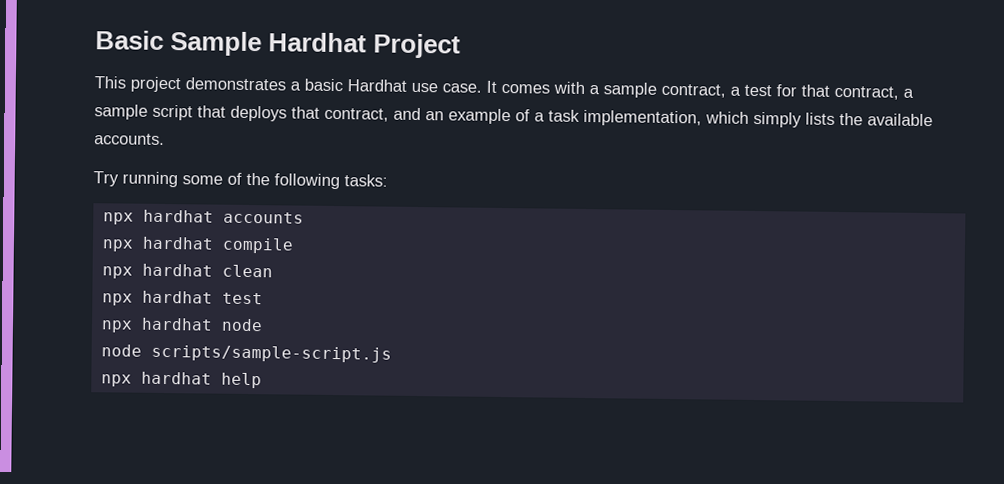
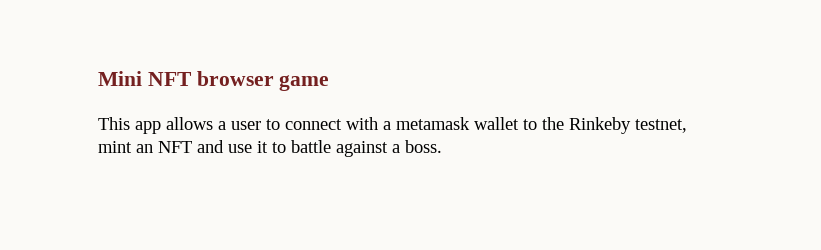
- Basic Sample Hardhat Project
- This project demonstrates a basic Hardhat use case. It comes with a sample contract, a test for that contract, a sample script that deploys that contract, and an example of a task implementation, which simply lists the available accounts.
- Try running some of the following tasks:
- npx hardhat accounts
- npx hardhat compile
- npx hardhat clean
- npx hardhat test
- npx hardhat node
- node scripts/sample-script.js
- npx hardhat help
+ Mini NFT browser game
+ This app allows a user to connect with a metamask wallet to the Rinkeby testnet, mint an NFT and use it to battle against a boss.

